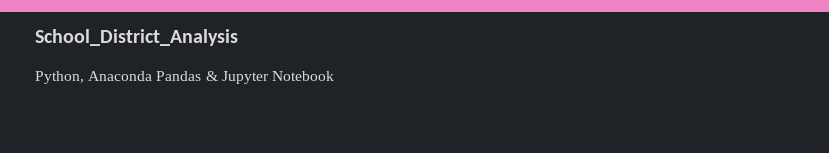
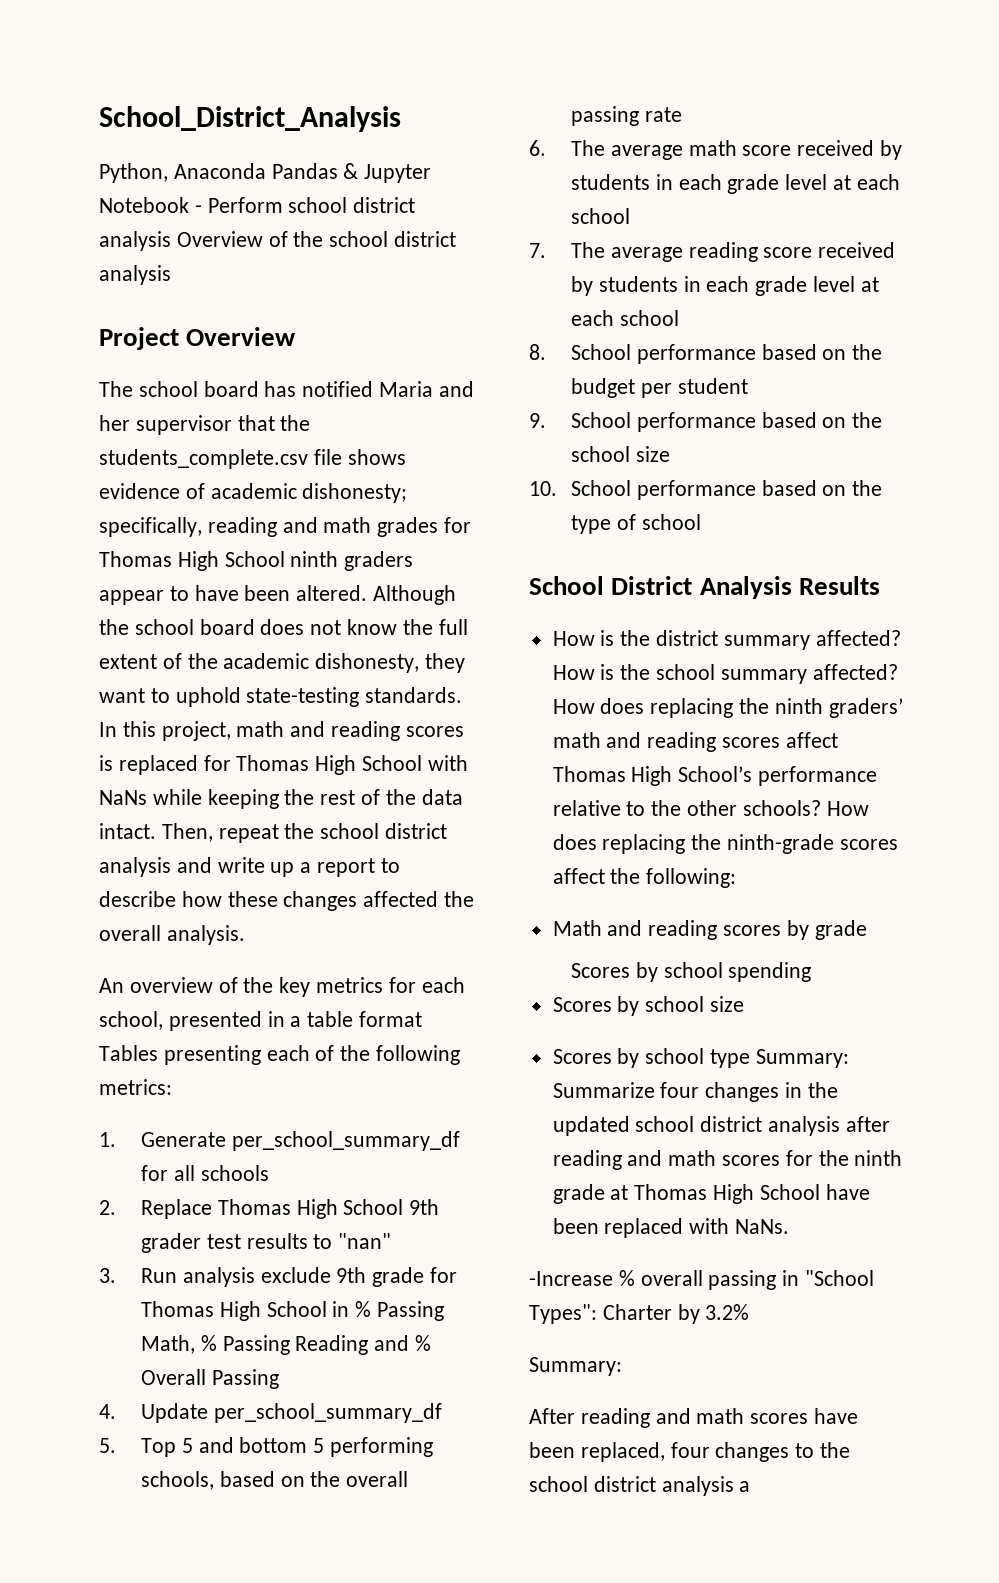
- Python, Anaconda Pandas & Jupyter Notebook
+ Python, Anaconda Pandas & Jupyter Notebook - Perform school district analysis Overview of the school district analysis
+ Project Overview
+ The school board has notified Maria and her supervisor that the students_complete.csv file shows evidence of academic dishonesty; specifically, reading and math grades for Thomas High School ninth graders appear to have been altered. Although the school board does not know the full extent of the academic dishonesty, they want to uphold state-testing standards. In this project, math and reading scores is replaced for Thomas High School with NaNs while keeping the rest of the data intact. Then, repeat the school district analysis and write up a report to describe how these changes affected the overall analysis.
+ An overview of the key metrics for each school, presented in a table format Tables presenting each of the following metrics:
+ 1. Generate per_school_summary_df for all schools
+ 2. Replace Thomas High School 9th grader test results to "nan"
+ 3. Run analysis exclude 9th grade for Thomas High School in % Passing Math, % Passing Reading and % Overall Passing
+ 4. Update per_school_summary_df
+ 5. Top 5 and bottom 5 performing schools, based on the overall passing rate
+ 6. The average math score received by students in each grade level at each school
+ 7. The average reading score received by students in each grade level at each school
+ 8. School performance based on the budget per student
+ 9. School performance based on the school size
+ 10. School performance based on the type of school
+ School District Analysis Results
+ How is the district summary affected? How is the school summary affected? How does replacing the ninth graders’ math and reading scores affect Thomas High School’s performance relative to the other schools? How does replacing the ninth-grade scores affect the following:
+ Math and reading scores by grade
+ Scores by school spending
+ Scores by school size
+ Scores by school type Summary: Summarize four changes in the updated school district analysis after reading and math scores for the ninth grade at Thomas High School have been replaced with NaNs.
+ -Increase % overall passing in "School Types": Charter by 3.2%
+ Summary:
+ After reading and math scores have been replaced, four changes to the school district analysis a

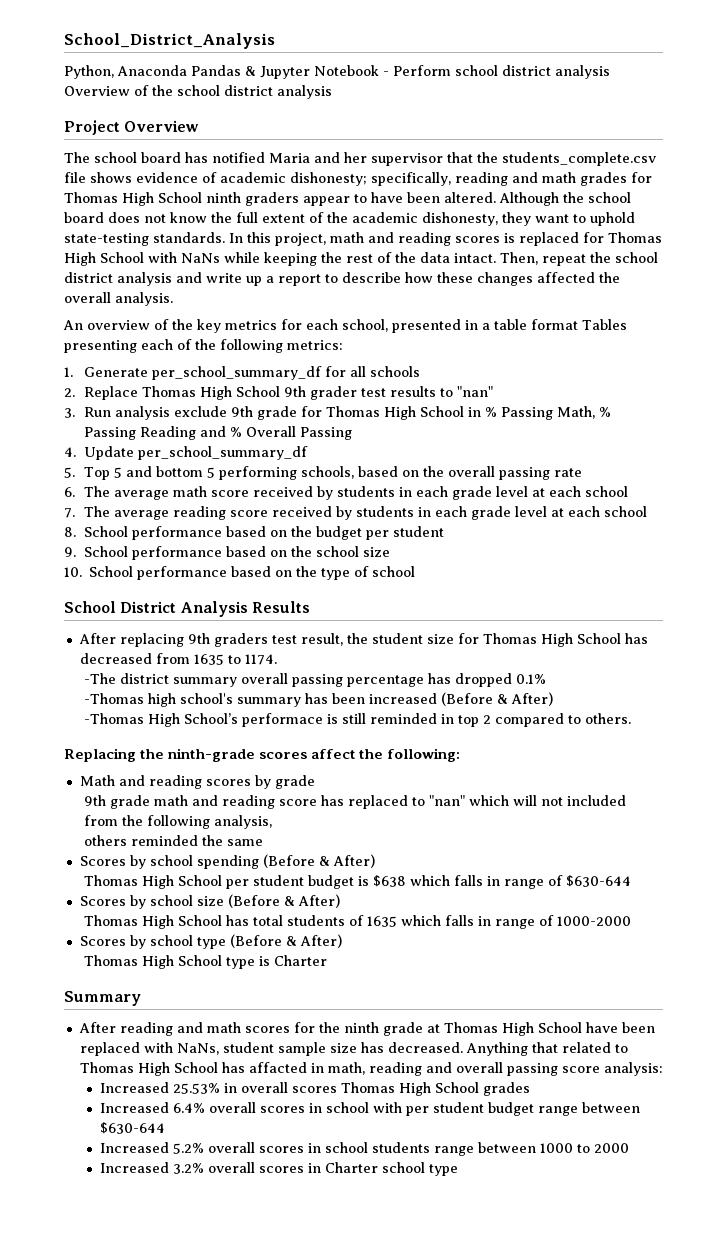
- How is the district summary affected? How is the school summary affected? How does replacing the ninth graders’ math and reading scores affect Thomas High School’s performance relative to the other schools? How does replacing the ninth-grade scores affect the following:
+ After replacing 9th graders test result, the student size for Thomas High School has decreased from 1635 to 1174.
+ -The district summary overall passing percentage has dropped 0.1%
+ -Thomas high school's summary has been increased (Before & After)
+ -Thomas High School’s performace is still reminded in top 2 compared to others.
+ Replacing the ninth-grade scores affect the following:
- Scores by school spending
- Scores by school size
- Scores by school type Summary: Summarize four changes in the updated school district analysis after reading and math scores for the ninth grade at Thomas High School have been replaced with NaNs.
- -Increase % overall passing in "School Types": Charter by 3.2%
- Summary:
- After reading and math scores have been replaced, four changes to the school district analysis a
+ 9th grade math and reading score has replaced to "nan" which will not included from the following analysis,
+ others reminded the same
+ Scores by school spending (Before & After)
+ Thomas High School per student budget is $638 which falls in range of $630-644
+ Scores by school size (Before & After)
+ Thomas High School has total students of 1635 which falls in range of 1000-2000
+ Scores by school type (Before & After)
+ Thomas High School type is Charter
+ Summary
+ After reading and math scores for the ninth grade at Thomas High School have been replaced with NaNs, student sample size has decreased. Anything that related to Thomas High School has affacted in math, reading and overall passing score analysis:
+ Increased 25.53% in overall scores Thomas High School grades
+ Increased 6.4% overall scores in school with per student budget range between $630-644
+ Increased 5.2% overall scores in school students range between 1000 to 2000
+ Increased 3.2% overall scores in Charter school type

